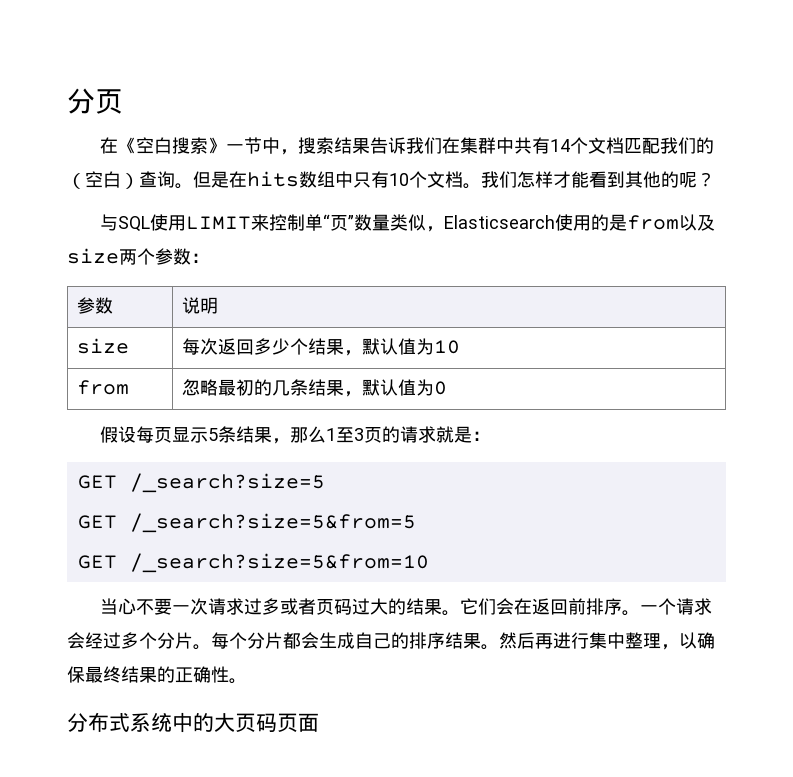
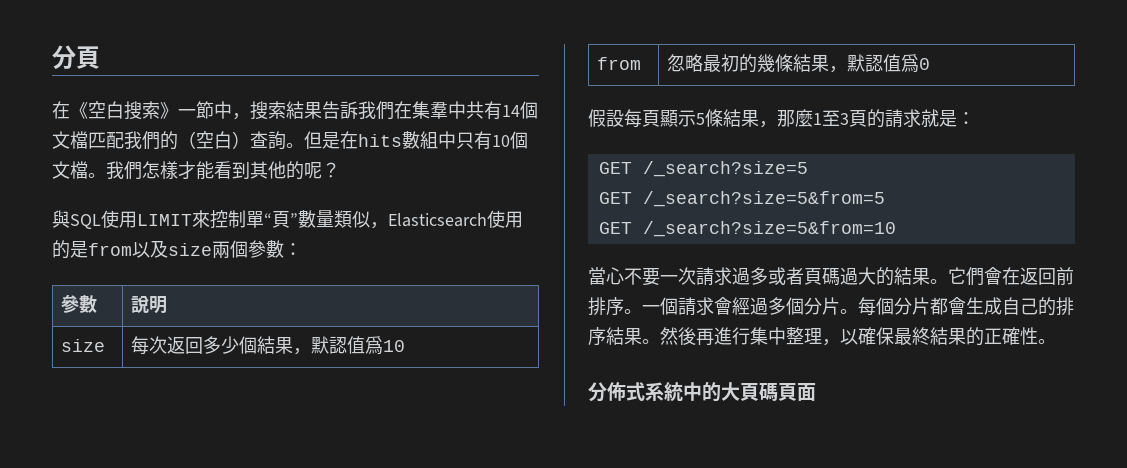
- 分页
+ 分頁
- 在《空白搜索》一节中，搜索结果告诉我们在集群中共有14个文档匹配我们的（空白）查询。
+ 在《空白搜索》一節中，搜索結果告訴我們在集羣中共有14個文檔匹配我們的（空白）查詢。
- 但是在hits数组中只有10个文档。我们怎样才能看到其他的呢？
+ 但是在hits數組中只有10個文檔。我們怎樣才能看到其他的呢？
- 与SQL使用LIMIT来控制单“页”数量类似，Elasticsearch使用的是from以及size两个参数：
- 参数 | 说明
+ 與SQL使用LIMIT來控制單“頁”數量類似，Elasticsearch使用的是from以及size兩個參數：
+ 參數 | 說明
- size | 每次返回多少个结果，默认值为10
+ size | 每次返回多少個結果，默認值爲10
- from | 忽略最初的几条结果，默认值为0
- 假设每页显示5条结果，那么1至3页的请求就是：
+ from | 忽略最初的幾條結果，默認值爲0
+ 假設每頁顯示5條結果，那麼1至3頁的請求就是：
- 当心不要一次请求过多或者页码过大的结果。它们会在返回前排序。一个请求会经过多个分片。每个分片都会生成自己的排序结果。然后再进行集中整理，以确保最终结果的正确性。
- 分布式系统中的大页码页面
+ 當心不要一次請求過多或者頁碼過大的結果。它們會在返回前排序。一個請求會經過多個分片。每個分片都會生成自己的排序結果。然後再進行集中整理，以確保最終結果的正確性。
+ 分佈式系統中的大頁碼頁面

